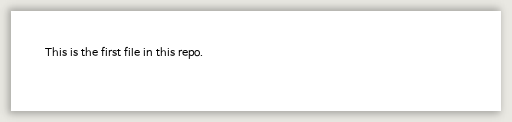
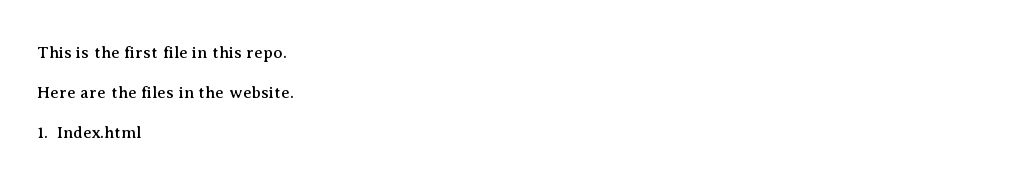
+ Here are the files in the website.
+ 1. Index.html

